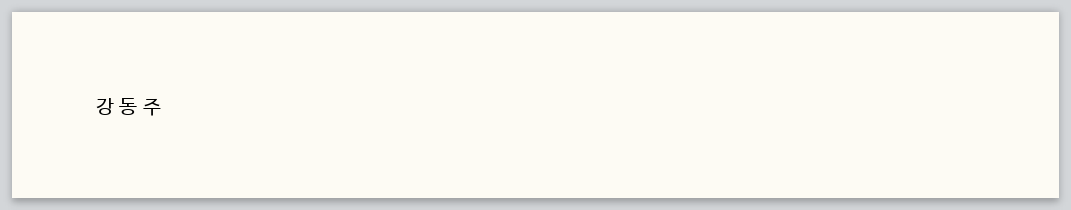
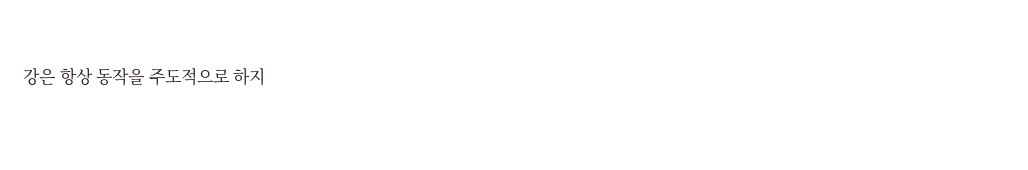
- 강 동 주
+ 강은 항상 동작을 주도적으로 하지

